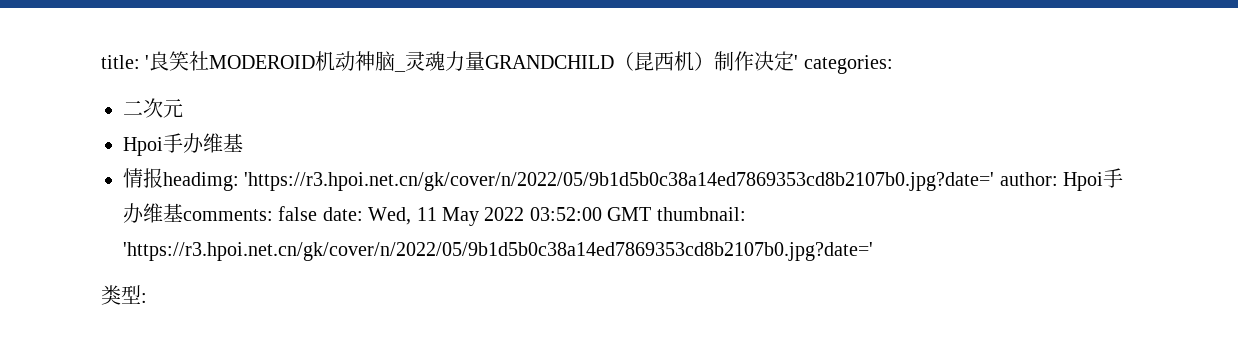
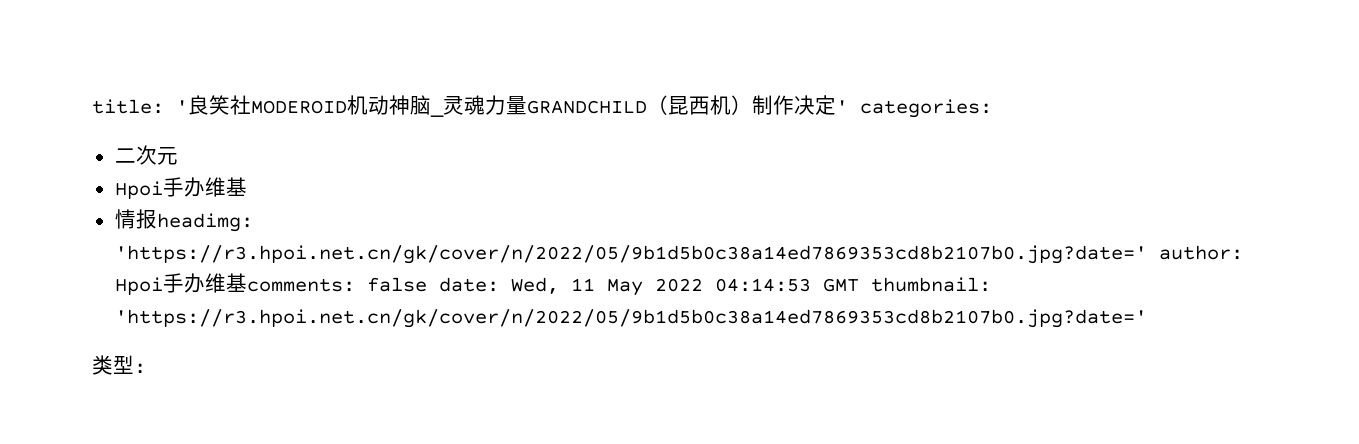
- 情报headimg: 'https://r3.hpoi.net.cn/gk/cover/n/2022/05/9b1d5b0c38a14ed7869353cd8b2107b0.jpg?date=' author: Hpoi手办维基comments: false date: Wed, 11 May 2022 03:52:00 GMT thumbnail: 'https://r3.hpoi.net.cn/gk/cover/n/2022/05/9b1d5b0c38a14ed7869353cd8b2107b0.jpg?date='
+ 情报headimg: 'https://r3.hpoi.net.cn/gk/cover/n/2022/05/9b1d5b0c38a14ed7869353cd8b2107b0.jpg?date=' author: Hpoi手办维基comments: false date: Wed, 11 May 2022 04:14:53 GMT thumbnail: 'https://r3.hpoi.net.cn/gk/cover/n/2022/05/9b1d5b0c38a14ed7869353cd8b2107b0.jpg?date='

